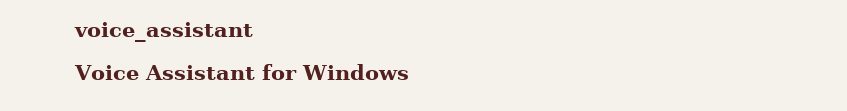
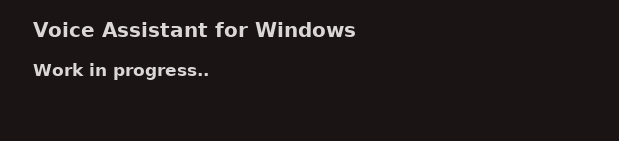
- voice_assistant
+ Work in progress..

